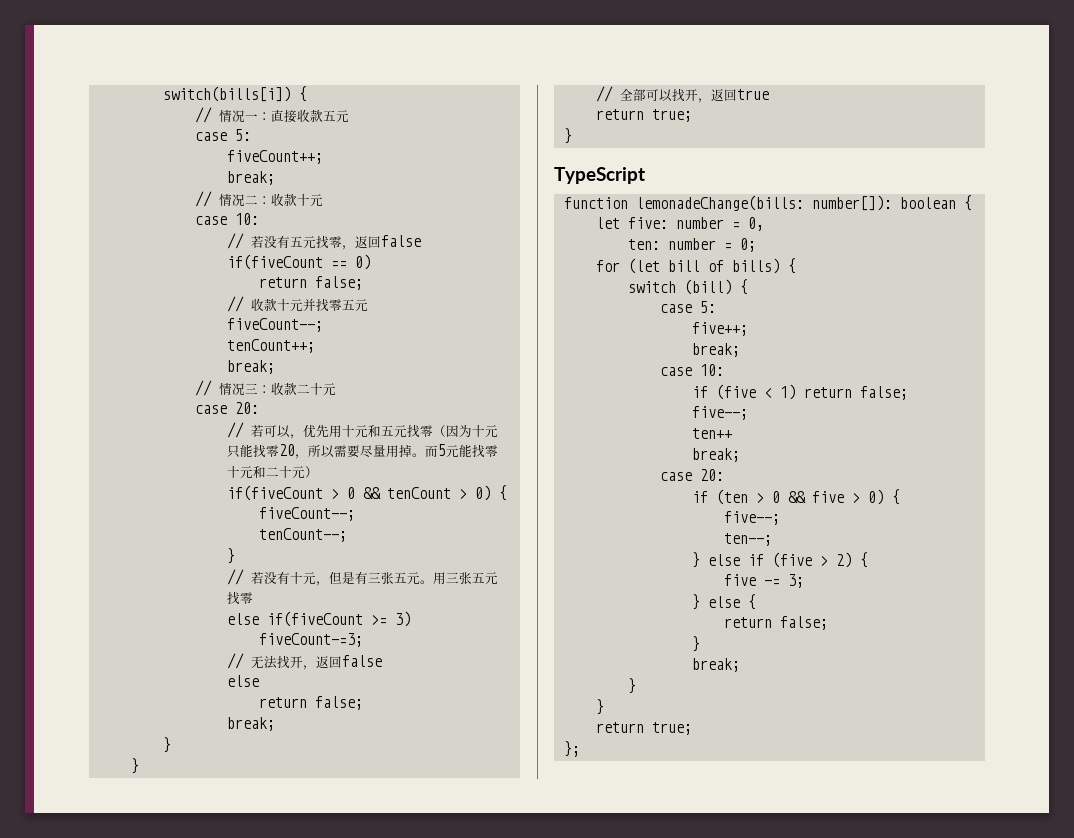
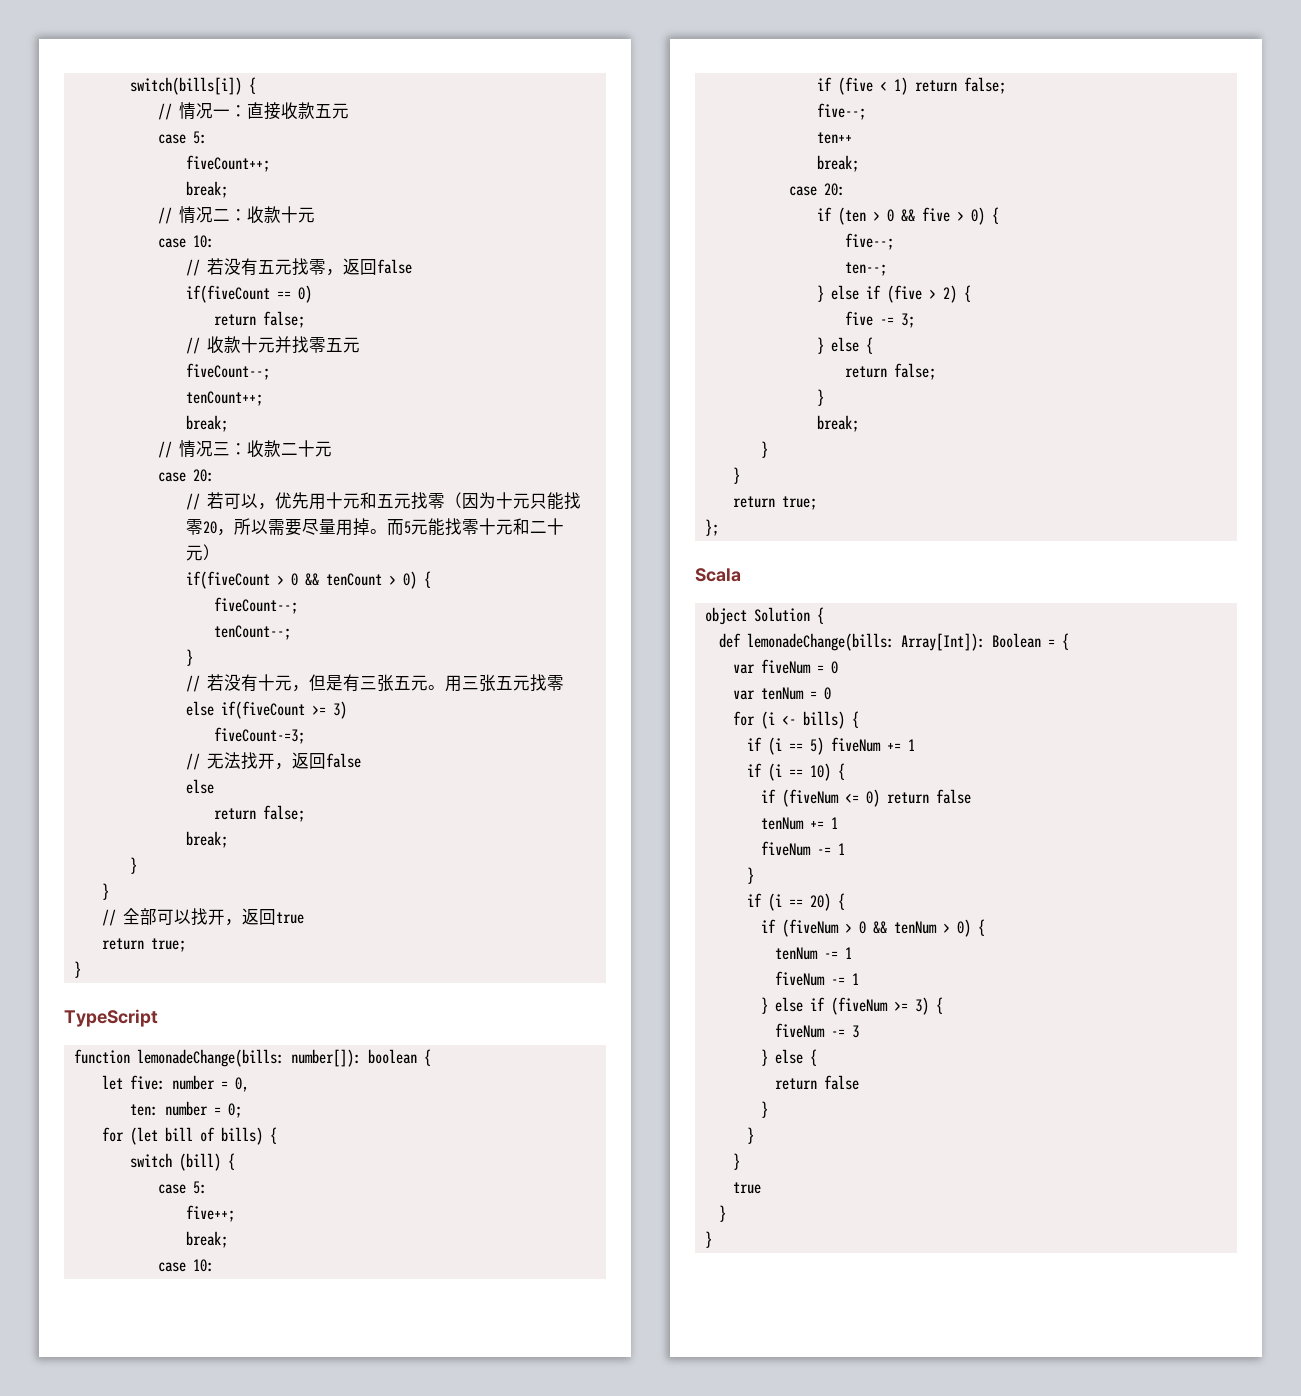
+ Scala
+ object Solution {
+ def lemonadeChange(bills: Array[Int]): Boolean = {
+ var fiveNum = 0
+ var tenNum = 0
+ for (i <- bills) {
+ if (i == 5) fiveNum += 1
+ if (i == 10) {
+ if (fiveNum <= 0) return false
+ tenNum += 1
+ fiveNum -= 1
+ }
+ if (i == 20) {
+ if (fiveNum > 0 && tenNum > 0) {
+ tenNum -= 1
+ fiveNum -= 1
+ } else if (fiveNum >= 3) {
+ fiveNum -= 3
+ } else {
+ return false
+ }
+ }
+ }
+ true
+ }
+ }

